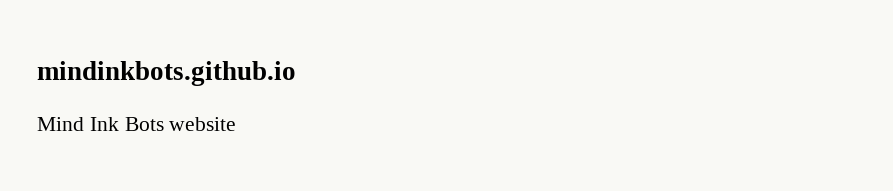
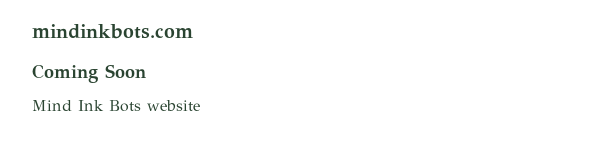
- mindinkbots.github.io
+ mindinkbots.com
+ Coming Soon

